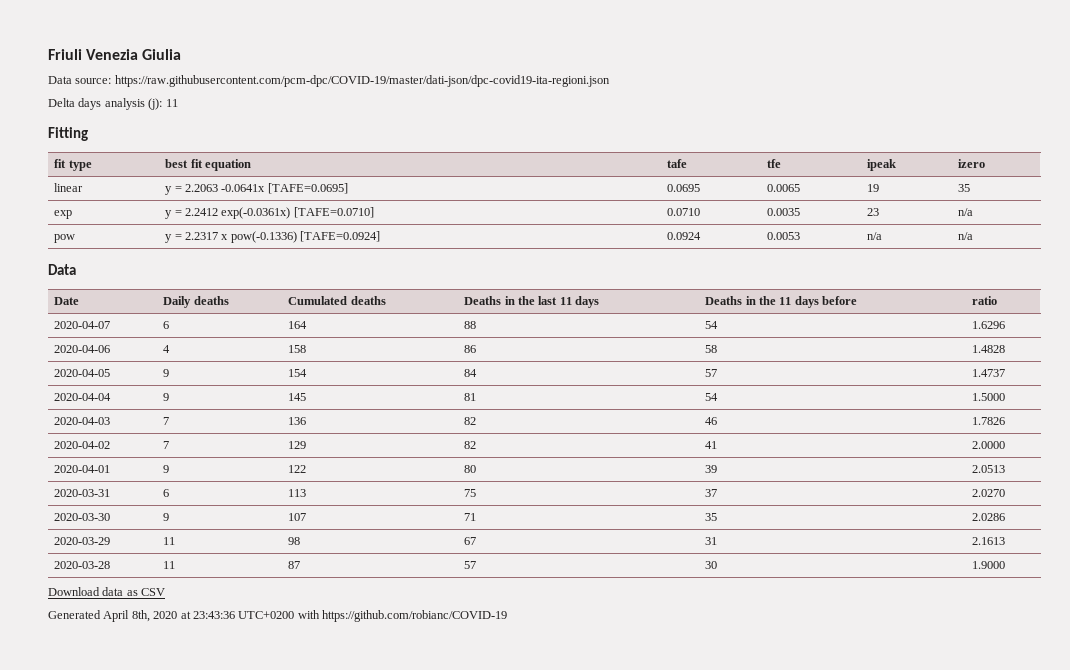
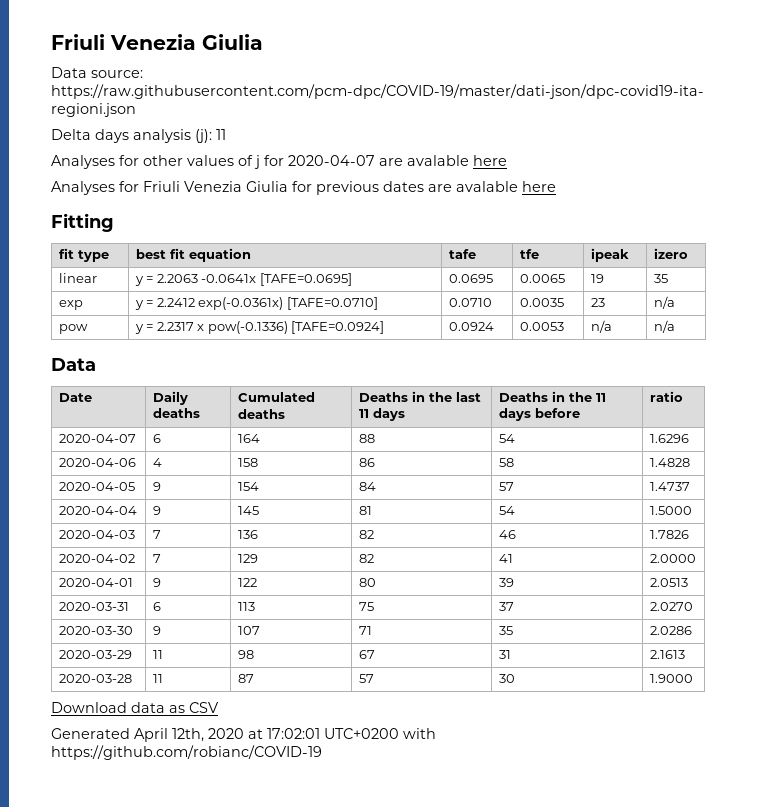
+ Analyses for other values of j for 2020-04-07 are avalable here
+ Analyses for Friuli Venezia Giulia for previous dates are avalable here
- Generated April 8th, 2020 at 23:43:36 UTC+0200 with https://github.com/robianc/COVID-19
+ Generated April 12th, 2020 at 17:02:01 UTC+0200 with https://github.com/robianc/COVID-19

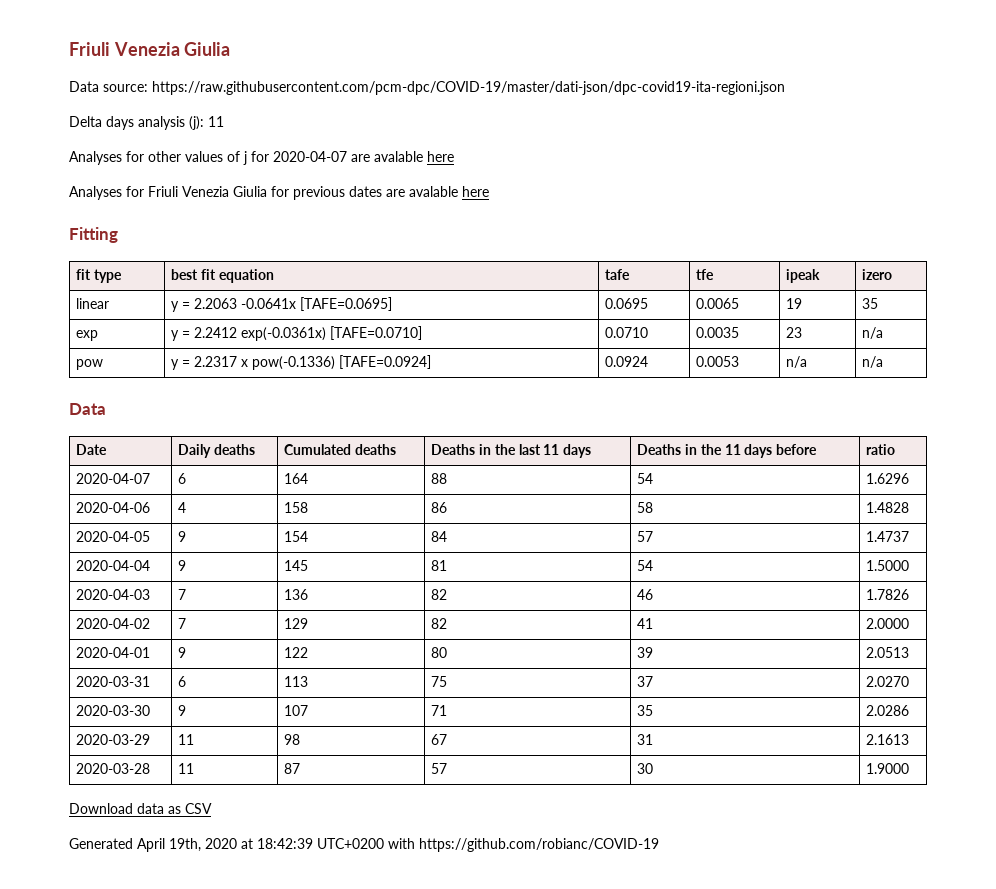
- Generated April 12th, 2020 at 17:02:01 UTC+0200 with https://github.com/robianc/COVID-19
+ Generated April 19th, 2020 at 18:42:39 UTC+0200 with https://github.com/robianc/COVID-19

